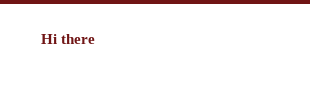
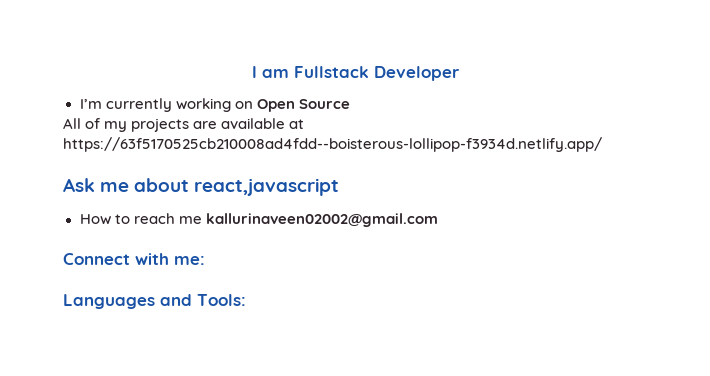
- Hi there
+ I am Fullstack Developer
+ I’m currently working on Open Source
+ All of my projects are available at https://63f5170525cb210008ad4fdd--boisterous-lollipop-f3934d.netlify.app/
+ Ask me about react,javascript
+ How to reach me kallurinaveen02002@gmail.com
+ Connect with me:
+ Languages and Tools:

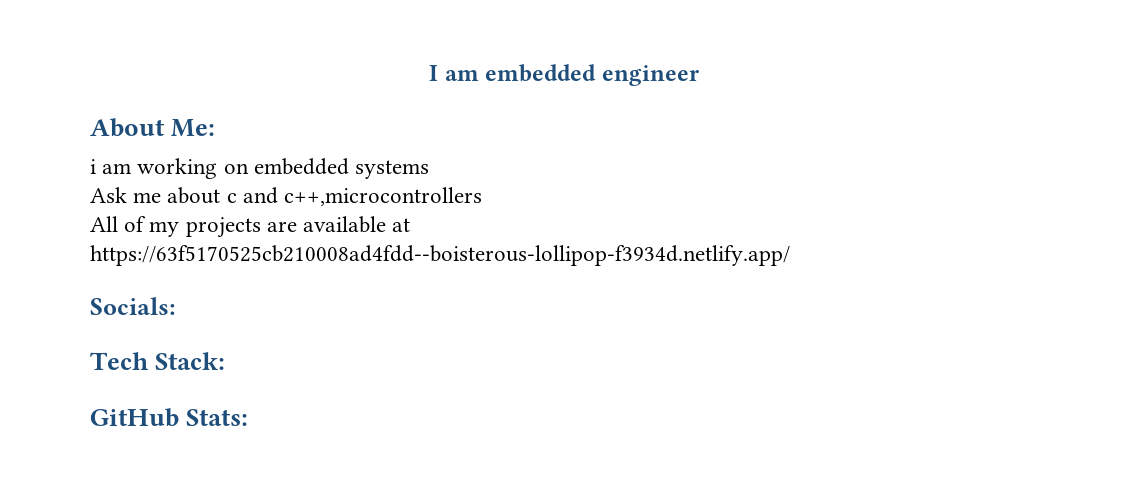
- I am Fullstack Developer
- I’m currently working on Open Source
+ I am embedded engineer
+ About Me:
+ i am working on embedded systems
+ Ask me about c and c++,microcontrollers
- Ask me about react,javascript
- How to reach me kallurinaveen02002@gmail.com
- Connect with me:
- Languages and Tools:
+ Socials:
+ Tech Stack:
+ GitHub Stats:

